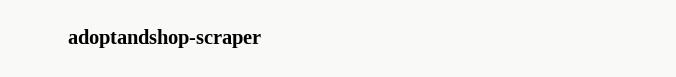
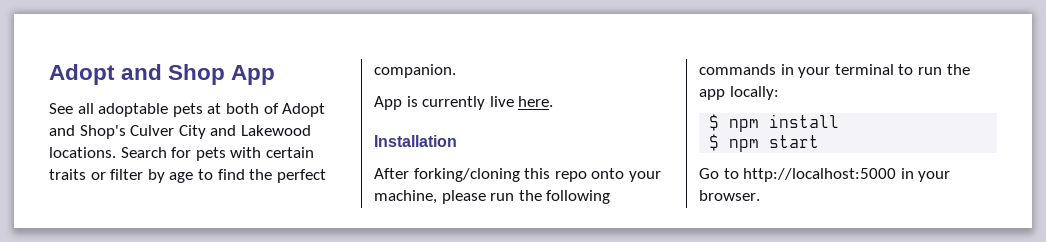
- adoptandshop-scraper
+ Adopt and Shop App
+ See all adoptable pets at both of Adopt and Shop's Culver City and Lakewood locations. Search for pets with certain traits or filter by age to find the perfect companion.
+ App is currently live here.
+ Installation
+ After forking/cloning this repo onto your machine, please run the following commands in your terminal to run the app locally:
+ $ npm install
+ $ npm start
+ Go to http://localhost:5000 in your browser.

